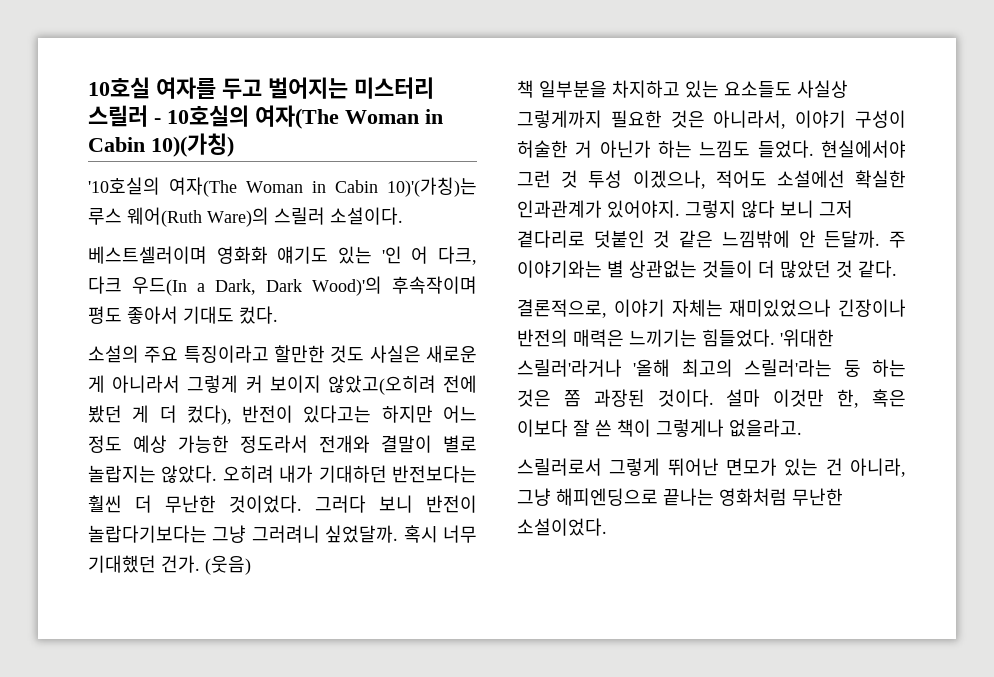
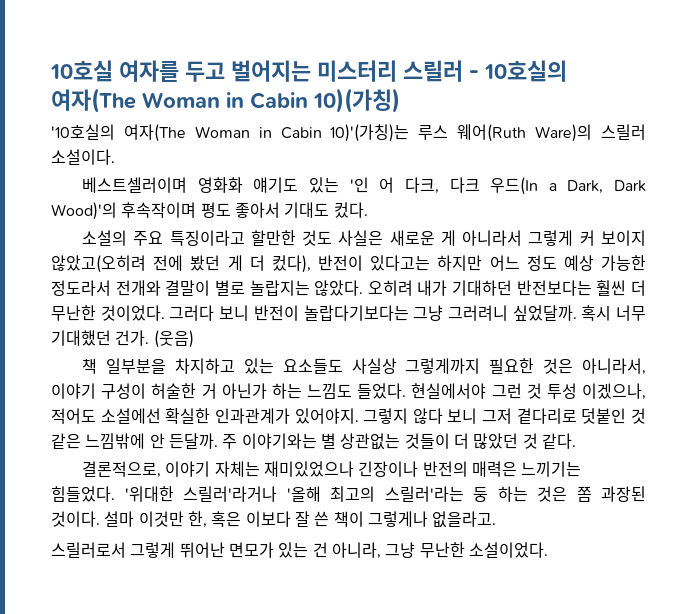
- 스릴러로서 그렇게 뛰어난 면모가 있는 건 아니라, 그냥 해피엔딩으로 끝나는 영화처럼 무난한 소설이었다.
+ 스릴러로서 그렇게 뛰어난 면모가 있는 건 아니라, 그냥 무난한 소설이었다.

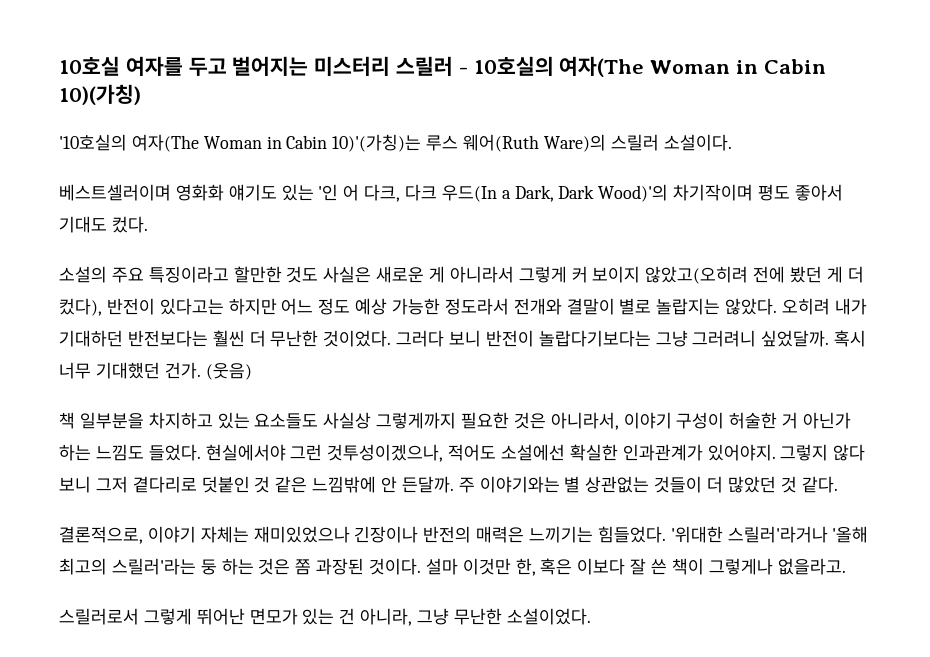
- 베스트셀러이며 영화화 얘기도 있는 '인 어 다크, 다크 우드(In a Dark, Dark Wood)'의 후속작이며 평도 좋아서 기대도 컸다.
+ 베스트셀러이며 영화화 얘기도 있는 '인 어 다크, 다크 우드(In a Dark, Dark Wood)'의 차기작이며 평도 좋아서 기대도 컸다.
- 현실에서야 그런 것 투성 이겠으나, 적어도 소설에선 확실한 인과관계가 있어야지.
+ 현실에서야 그런 것투성이겠으나, 적어도 소설에선 확실한 인과관계가 있어야지.

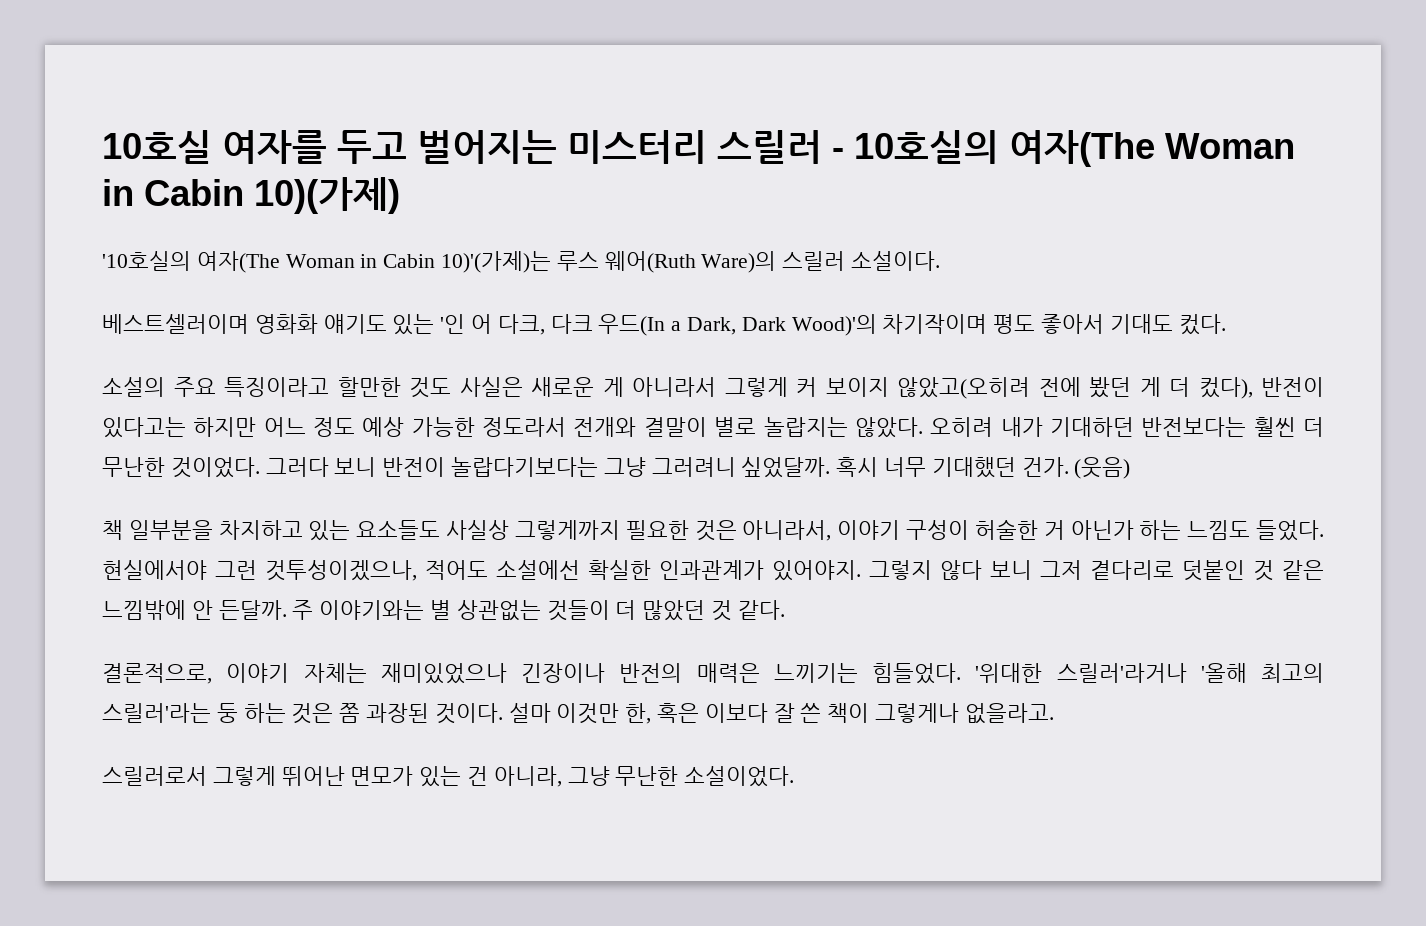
- 10호실 여자를 두고 벌어지는 미스터리 스릴러 - 10호실의 여자(The Woman in Cabin 10)(가칭)
+ 10호실 여자를 두고 벌어지는 미스터리 스릴러 - 10호실의 여자(The Woman in Cabin 10)(가제)
- '10호실의 여자(The Woman in Cabin 10)'(가칭)는 루스 웨어(Ruth Ware)의 스릴러 소설이다.
+ '10호실의 여자(The Woman in Cabin 10)'(가제)는 루스 웨어(Ruth Ware)의 스릴러 소설이다.

